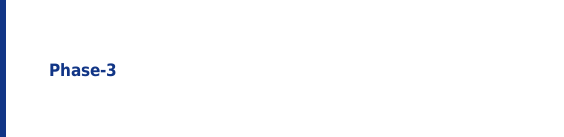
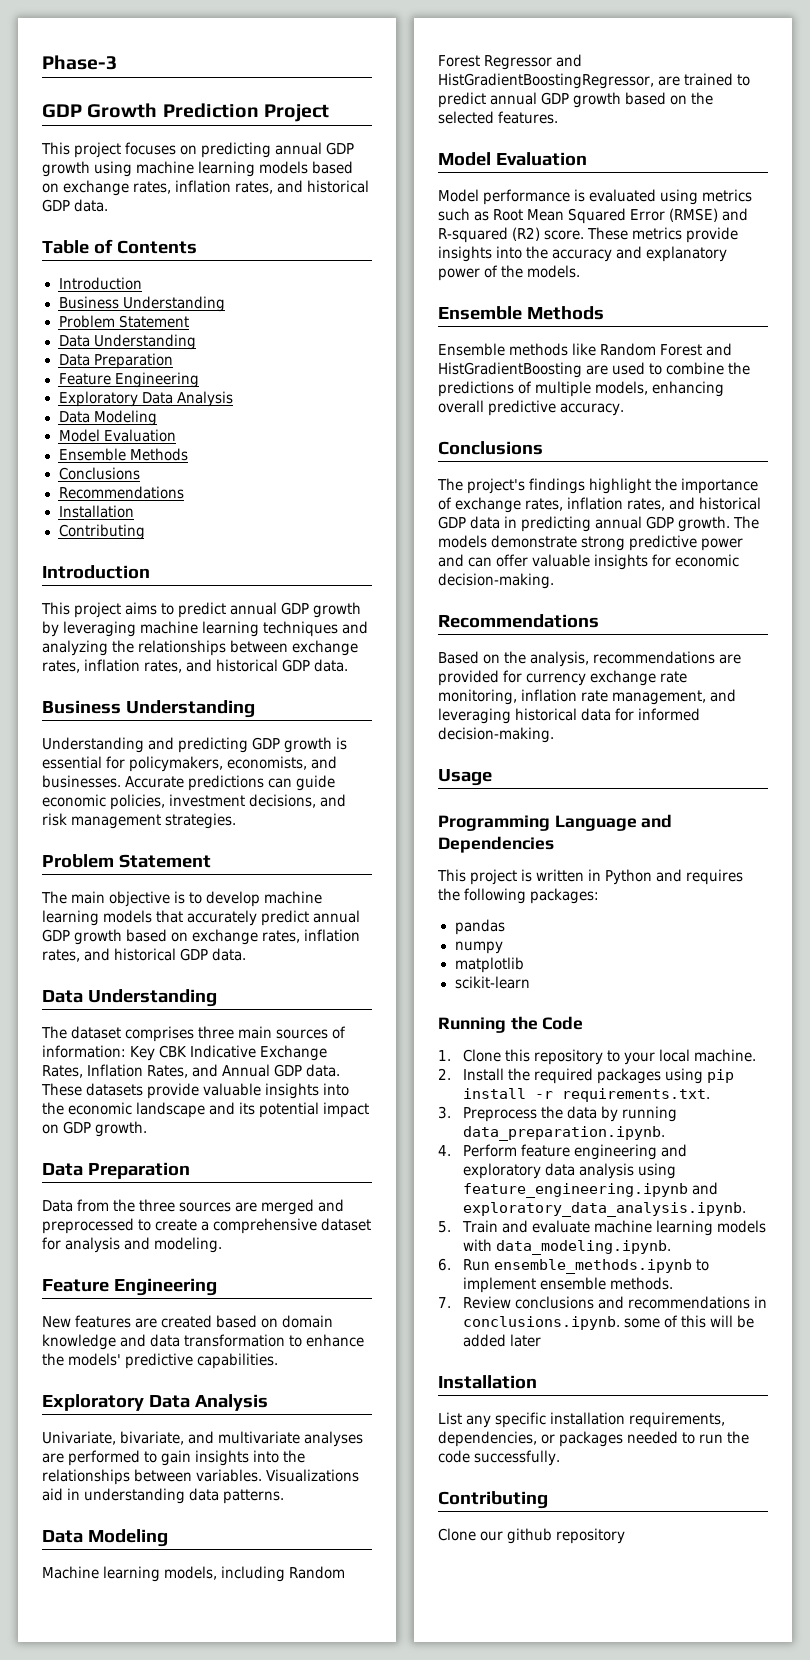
+ GDP Growth Prediction Project
+ This project focuses on predicting annual GDP growth using machine learning models based on exchange rates, inflation rates, and historical GDP data.
+ Table of Contents
+ Introduction
+ Business Understanding
+ Problem Statement
+ Data Understanding
+ Data Preparation
+ Feature Engineering
+ Exploratory Data Analysis
+ Data Modeling
+ Model Evaluation
+ Ensemble Methods
+ Conclusions
+ Recommendations
+ Installation
+ Contributing
+ Introduction
+ This project aims to predict annual GDP growth by leveraging machine learning techniques and analyzing the relationships between exchange rates, inflation rates, and historical GDP data.
+ Business Understanding
+ Understanding and predicting GDP growth is essential for policymakers, economists, and businesses. Accurate predictions can guide economic policies, investment decisions, and risk management strategies.
+ Problem Statement
+ The main objective is to develop machine learning models that accurately predict annual GDP growth based on exchange rates, inflation rates, and historical GDP data.
+ Data Understanding
+ The dataset comprises three main sources of information: Key CBK Indicative Exchange Rates, Inflation Rates, and Annual GDP data. These datasets provide valuable insights into the economic landscape and its potential impact on GDP growth.
+ Data Preparation
+ Data from the three sources are merged and preprocessed to create a comprehensive dataset for analysis and modeling.
+ Feature Engineering
+ New features are created based on domain knowledge and data transformation to enhance the models' predictive capabilities.
+ Exploratory Data Analysis
+ Univariate, bivariate, and multivariate analyses are performed to gain insights into the relationships between variables. Visualizations aid in understanding data patterns.
+ Data Modeling
+ Machine learning models, including Random Forest Regressor and HistGradientBoostingRegressor, are trained to predict annual GDP growth based on the selected features.
+ Model Evaluation
+ Model performance is evaluated using metrics such as Root Mean Squared Error (RMSE) and R-squared (R2) score. These metrics provide insights into the accuracy and explanatory power of the models.
+ Ensemble Methods
+ Ensemble methods like Random Forest and HistGradientBoosting are used to combine the predictions of multiple models, enhancing overall predictive accuracy.
+ Conclusions
+ The project's findings highlight the importance of exchange rates, inflation rates, and historical GDP data in predicting annual GDP growth. The models demonstrate strong predictive power and can offer valuable insights for economic decision-making.
+ Recommendations
+ Based on the analysis, recommendations are provided for currency exchange rate monitoring, inflation rate management, and leveraging historical data for informed decision-making.
+ Usage
+ Programming Language and Dependencies
+ This project is written in Python and requires the following packages:
+ pandas
+ numpy
+ matplotlib
+ scikit-learn
+ Running the Code
+ 1. Clone this repository to your local machine.
+ 2. Install the required packages using pip install -r requirements.txt.
+ 3. Preprocess the data by running data_preparation.ipynb.
+ 4. Perform feature engineering and exploratory data analysis using feature_engineering.ipynb and exploratory_data_analysis.ipynb.
+ 5. Train and evaluate machine learning models with data_modeling.ipynb.
+ 6. Run ensemble_methods.ipynb to implement ensemble methods.
+ 7. Review conclusions and recommendations in conclusions.ipynb. some of this will be added later
+ Installation
+ List any specific installation requirements, dependencies, or packages needed to run the code successfully.
+ Contributing
+ Clone our github repository

